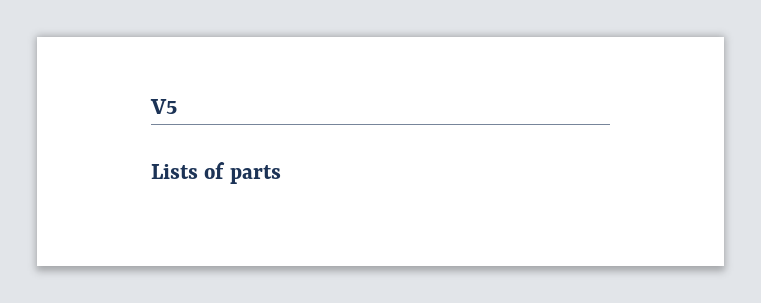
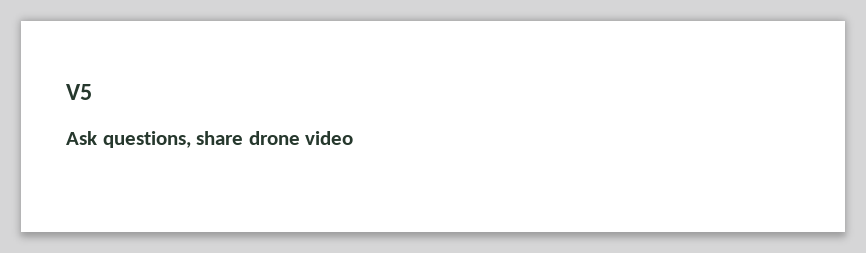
- Lists of parts
+ Ask questions, share drone video

